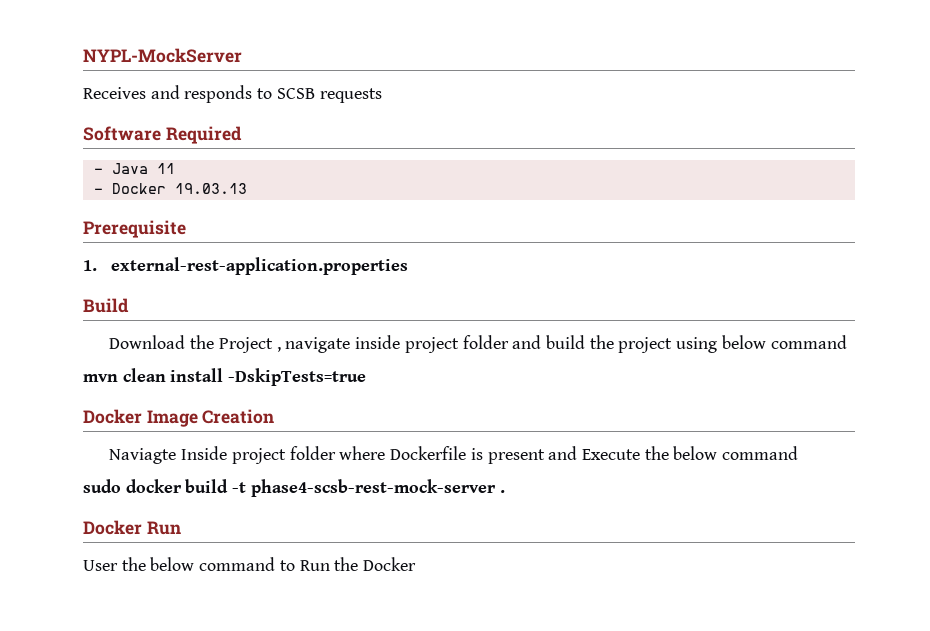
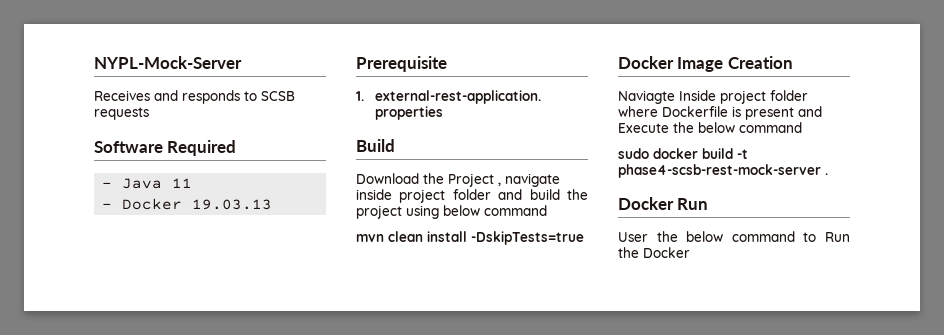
- NYPL-MockServer
+ NYPL-Mock-Server

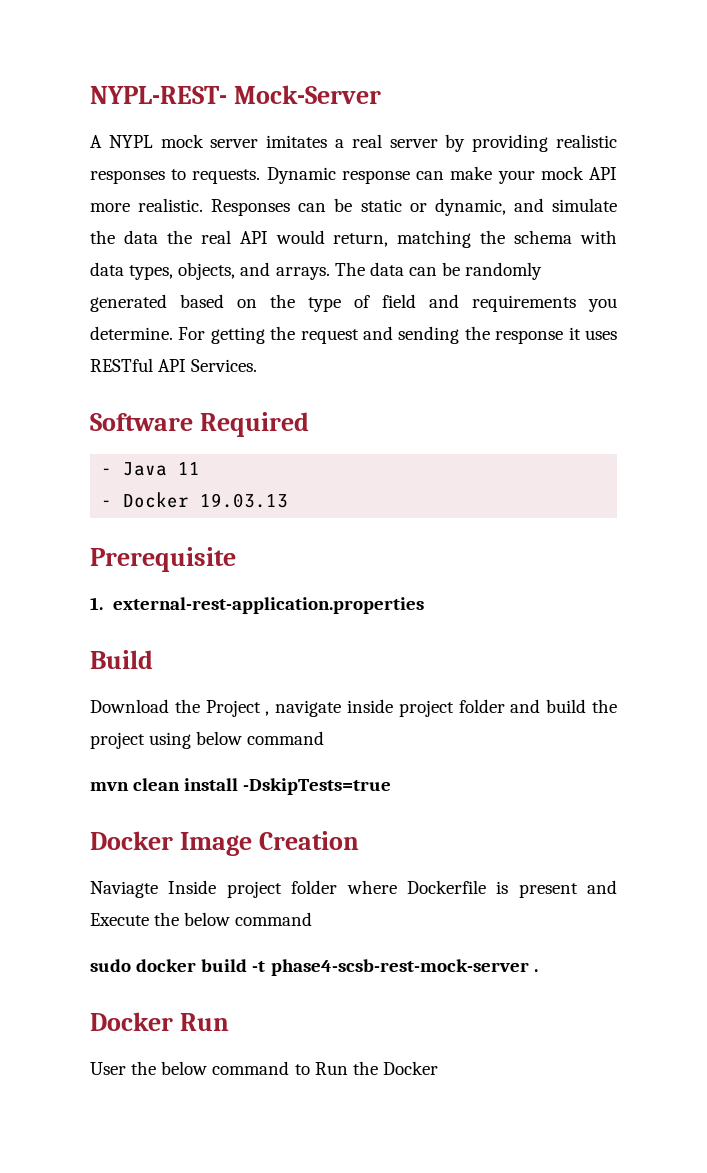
- NYPL-Mock-Server
- Receives and responds to SCSB requests
+ NYPL-REST- Mock-Server
+ A NYPL mock server imitates a real server by providing realistic responses to requests. Dynamic response can make your mock API more realistic. Responses can be static or dynamic, and simulate the data the real API would return, matching the schema with data types, objects, and arrays. The data can be randomly generated based on the type of field and requirements you determine. For getting the request and sending the response it uses RESTful API Services.

